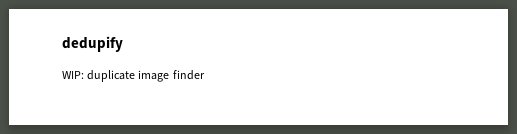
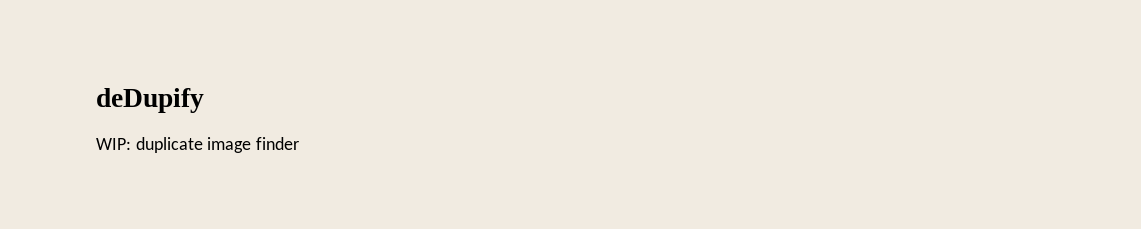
- dedupify
+ deDupify

